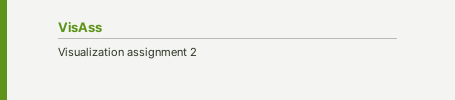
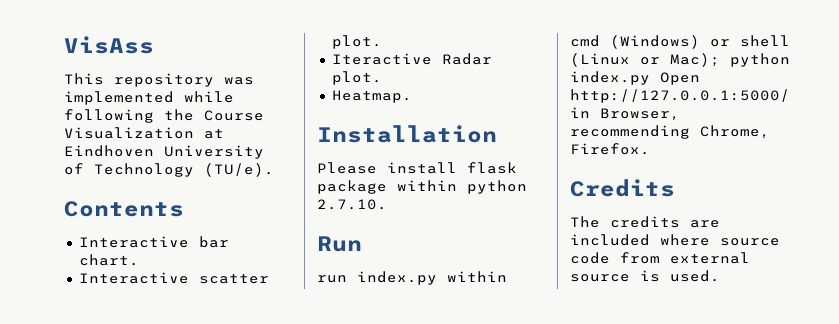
- Visualization assignment 2
+ This repository was implemented while following the Course Visualization at Eindhoven University of Technology (TU/e).
+ Contents
+ Interactive bar chart.
+ Interactive scatter plot.
+ Iteractive Radar plot.
+ Heatmap.
+ Installation
+ Please install flask package within python 2.7.10.
+ Run
+ run index.py within cmd (Windows) or shell (Linux or Mac); python index.py Open http://127.0.0.1:5000/ in Browser, recommending Chrome, Firefox.
+ Credits
+ The credits are included where source code from external source is used.

